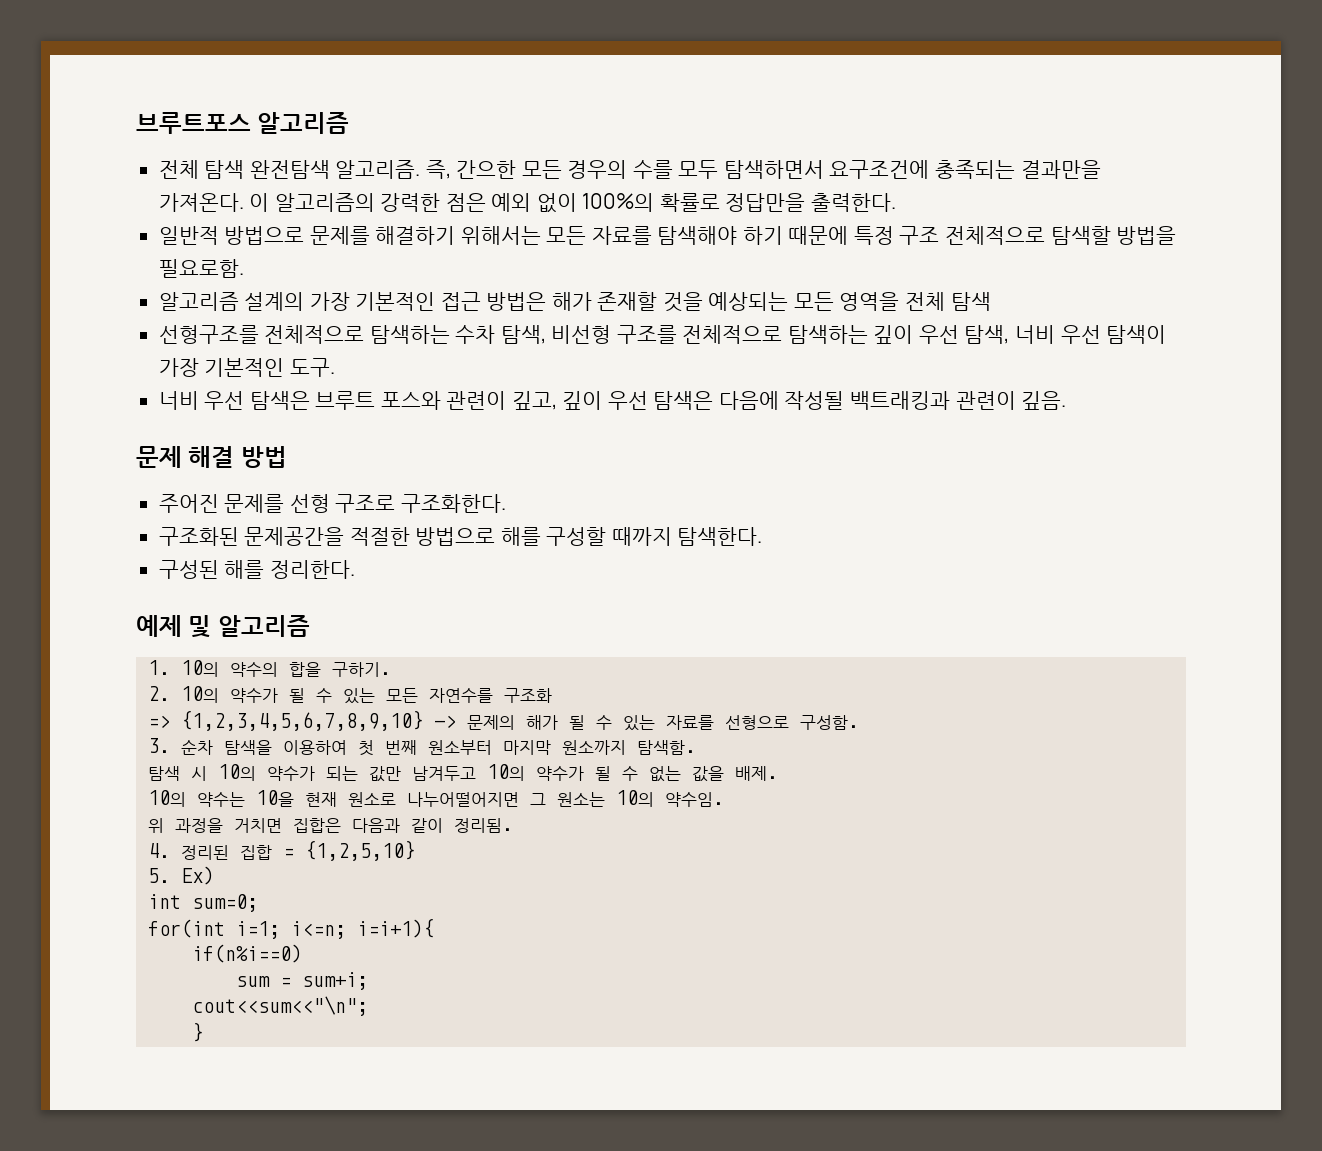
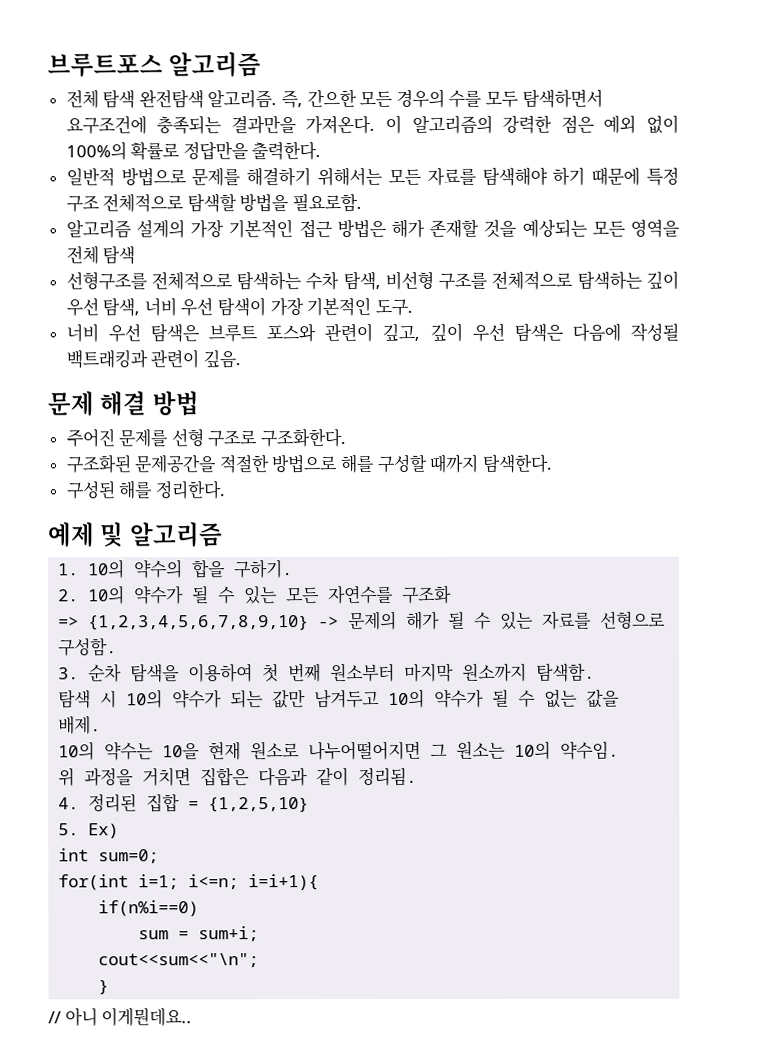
+ // 아니 이게뭔데요..

